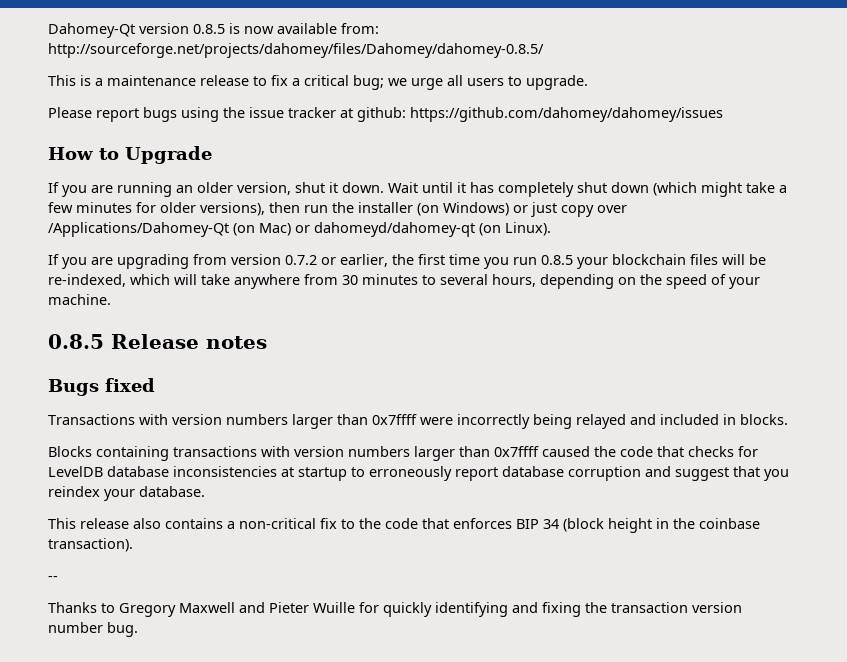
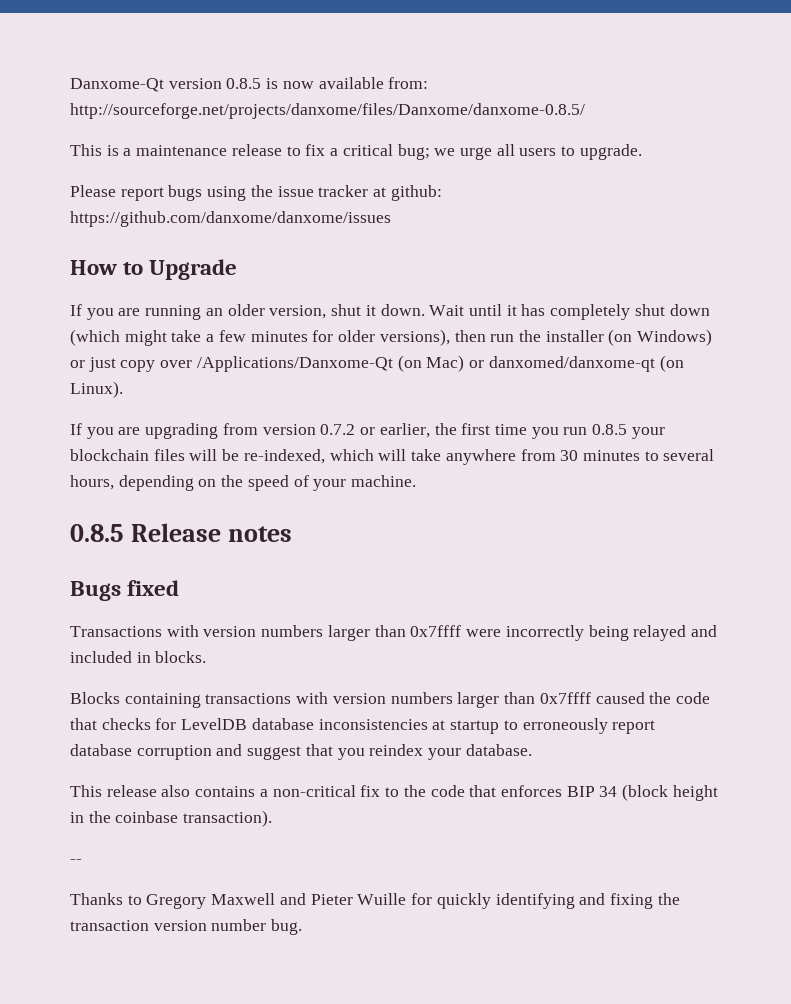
- Dahomey-Qt version 0.8.5 is now available from: http://sourceforge.net/projects/dahomey/files/Dahomey/dahomey-0.8.5/
+ Danxome-Qt version 0.8.5 is now available from: http://sourceforge.net/projects/danxome/files/Danxome/danxome-0.8.5/
- Please report bugs using the issue tracker at github: https://github.com/dahomey/dahomey/issues
+ Please report bugs using the issue tracker at github: https://github.com/danxome/danxome/issues
- Wait until it has completely shut down (which might take a few minutes for older versions), then run the installer (on Windows) or just copy over /Applications/Dahomey-Qt (on Mac) or dahomeyd/dahomey-qt (on Linux).
+ Wait until it has completely shut down (which might take a few minutes for older versions), then run the installer (on Windows) or just copy over /Applications/Danxome-Qt (on Mac) or danxomed/danxome-qt (on Linux).

